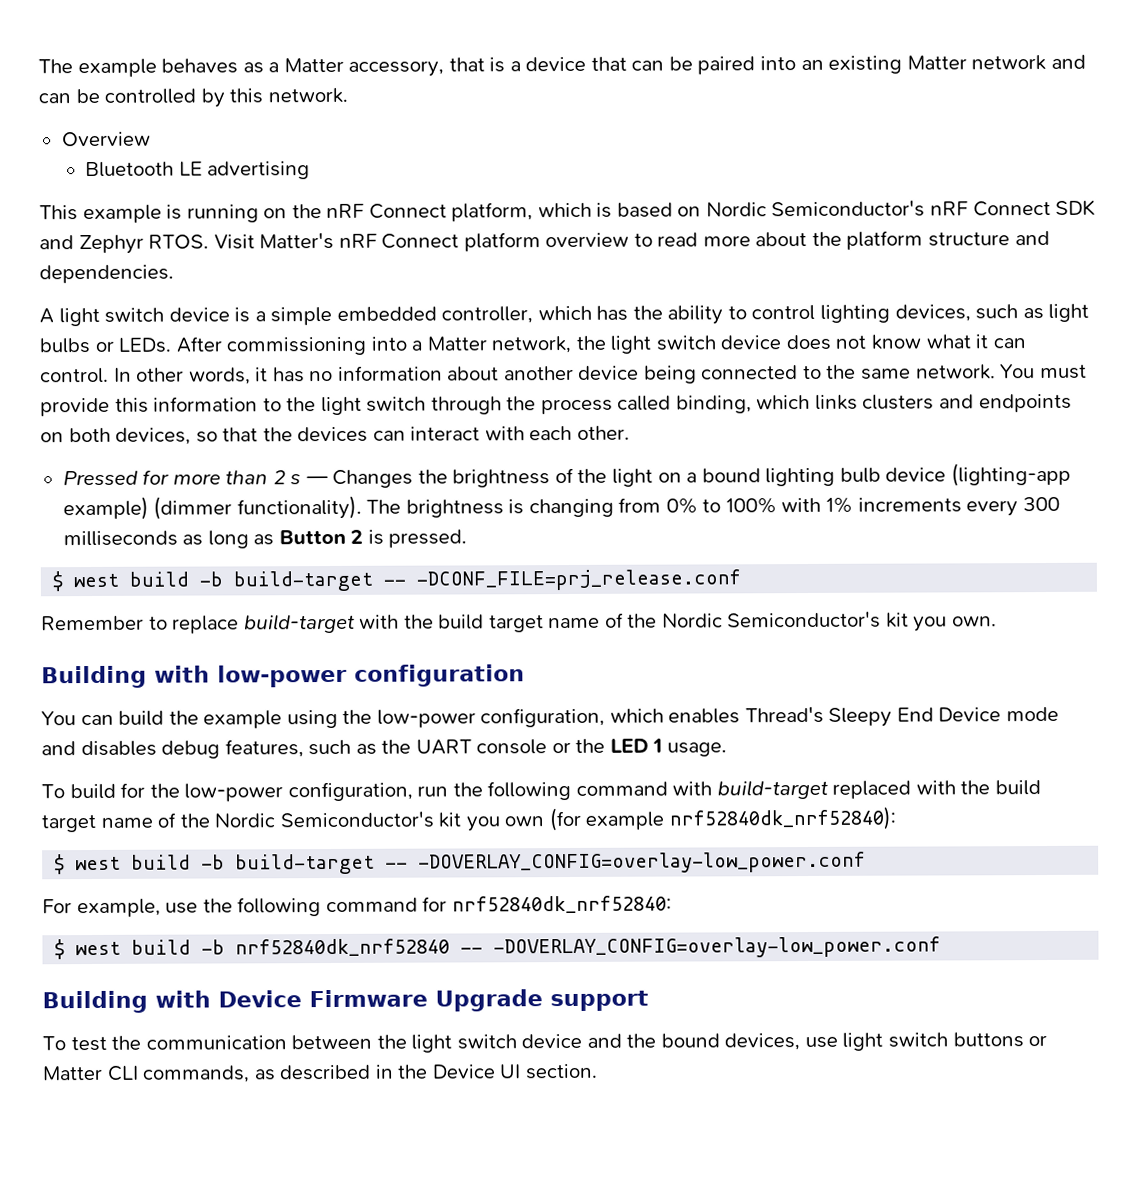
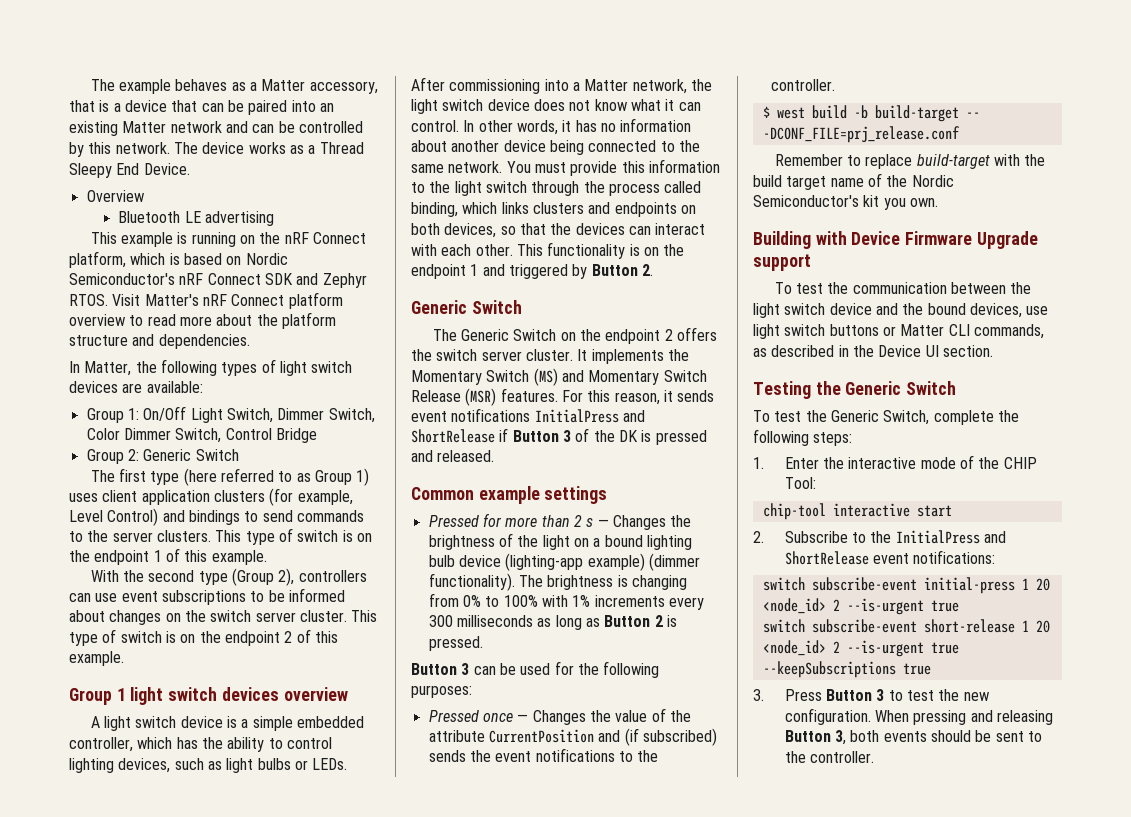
+ The device works as a Thread Sleepy End Device.
+ In Matter, the following types of light switch devices are available:
+ Group 1: On/Off Light Switch, Dimmer Switch, Color Dimmer Switch, Control Bridge
+ Group 2: Generic Switch
+ The first type (here referred to as Group 1) uses client application clusters (for example, Level Control) and bindings to send commands to the server clusters. This type of switch is on the endpoint 1 of this example.
+ With the second type (Group 2), controllers can use event subscriptions to be informed about changes on the switch server cluster. This type of switch is on the endpoint 2 of this example.
+ Group 1 light switch devices overview
+ This functionality is on the endpoint 1 and triggered by Button 2.
+ Generic Switch
+ The Generic Switch on the endpoint 2 offers the switch server cluster. It implements the Momentary Switch (MS) and Momentary Switch Release (MSR) features. For this reason, it sends event notifications InitialPress and ShortRelease if Button 3 of the DK is pressed and released.
+ Common example settings
+ Button 3 can be used for the following purposes:
+ Pressed once — Changes the value of the attribute CurrentPosition and (if subscribed) sends the event notifications to the controller.
- Building with low-power configuration
- You can build the example using the low-power configuration, which enables Thread's Sleepy End Device mode and disables debug features, such as the UART console or the LED 1 usage.
- To build for the low-power configuration, run the following command with build-target replaced with the build target name of the Nordic Semiconductor's kit you own (for example nrf52840dk_nrf52840):
- $ west build -b build-target -- -DOVERLAY_CONFIG=overlay-low_power.conf
- For example, use the following command for nrf52840dk_nrf52840:
- $ west build -b nrf52840dk_nrf52840 -- -DOVERLAY_CONFIG=overlay-low_power.conf
+ Testing the Generic Switch
+ To test the Generic Switch, complete the following steps:
+ 1. Enter the interactive mode of the CHIP Tool:
+ chip-tool interactive start
+ 2. Subscribe to the InitialPress and ShortRelease event notifications:
+ switch subscribe-event initial-press 1 20 <node_id> 2 --is-urgent true
+ switch subscribe-event short-release 1 20 <node_id> 2 --is-urgent true --keepSubscriptions true
+ 3. Press Button 3 to test the new configuration. When pressing and releasing Button 3, both events should be sent to the controller.

